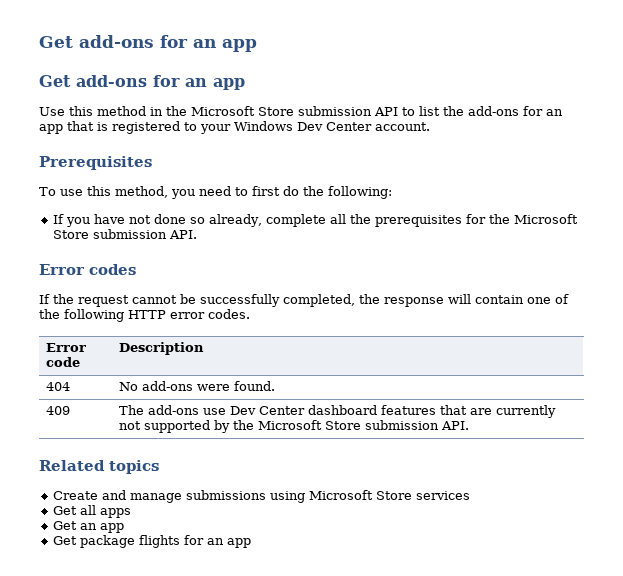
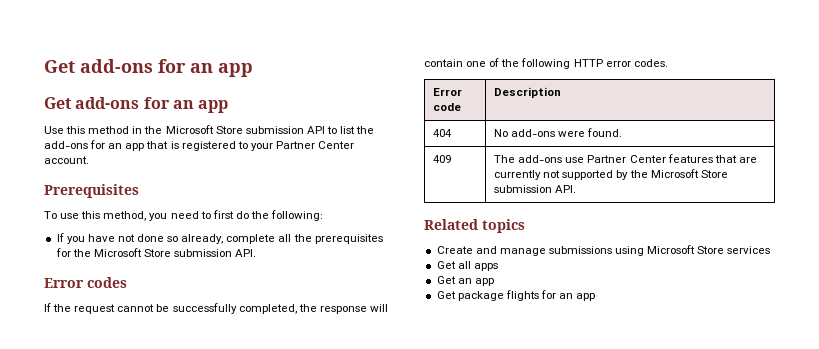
- Use this method in the Microsoft Store submission API to list the add-ons for an app that is registered to your Windows Dev Center account.
+ Use this method in the Microsoft Store submission API to list the add-ons for an app that is registered to your Partner Center account.
- 409 | The add-ons use Dev Center dashboard features that are currently not supported by the Microsoft Store submission API.
+ 409 | The add-ons use Partner Center features that are currently not supported by the Microsoft Store submission API.

